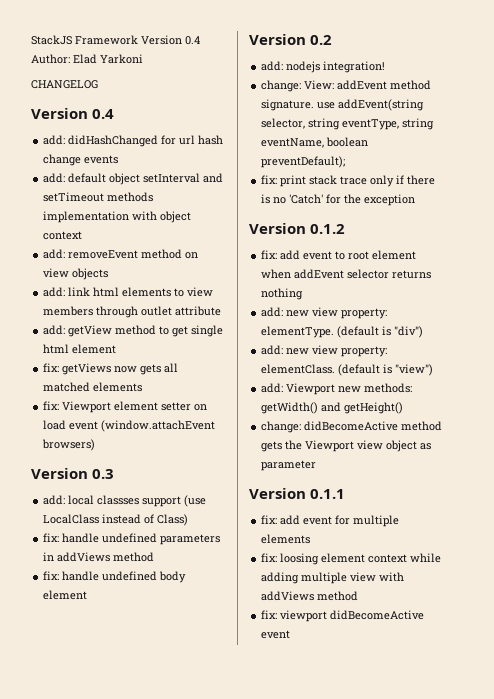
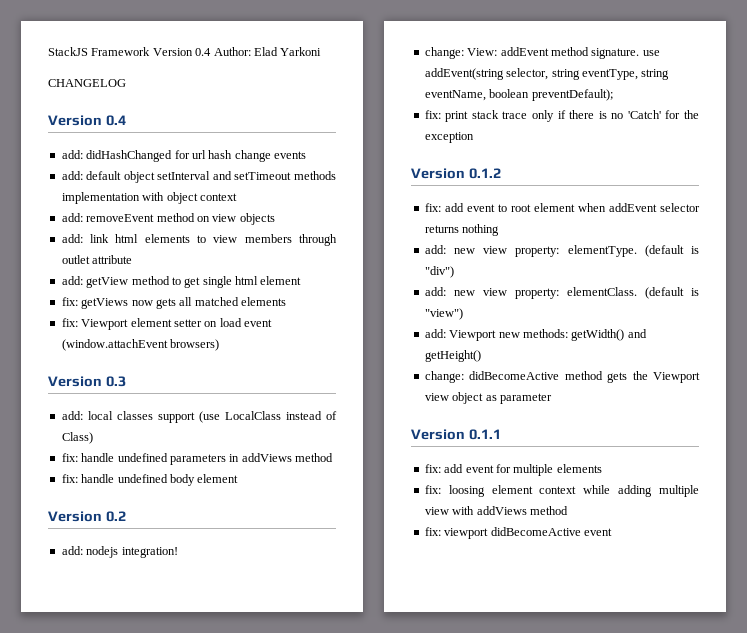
- add: local classses support (use LocalClass instead of Class)
+ add: local classes support (use LocalClass instead of Class)

